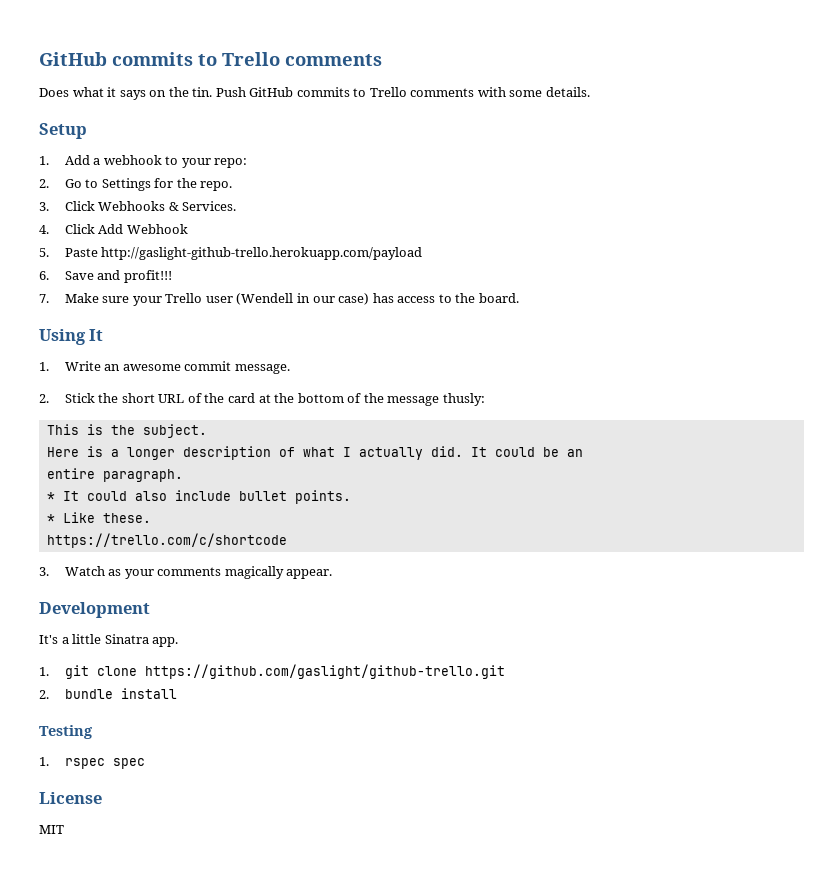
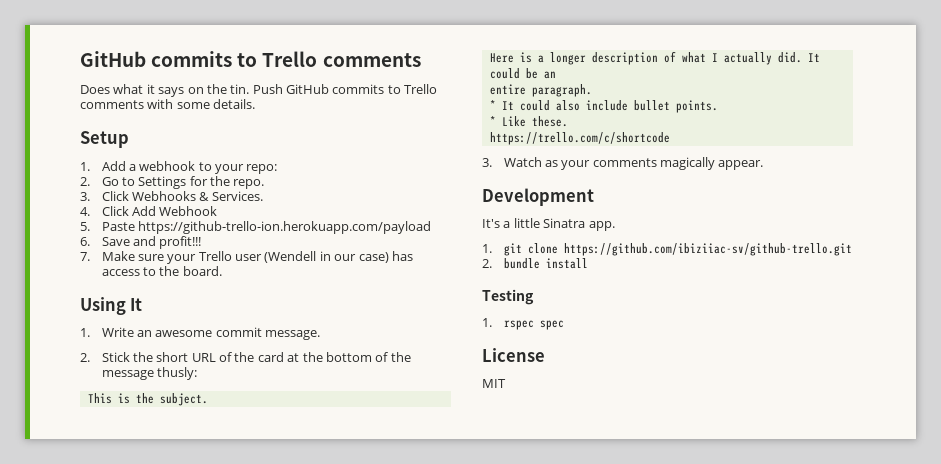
- 5. Paste http://gaslight-github-trello.herokuapp.com/payload
+ 5. Paste https://github-trello-ion.herokuapp.com/payload
- 1. git clone https://github.com/gaslight/github-trello.git
+ 1. git clone https://github.com/ibiziiac-sv/github-trello.git

